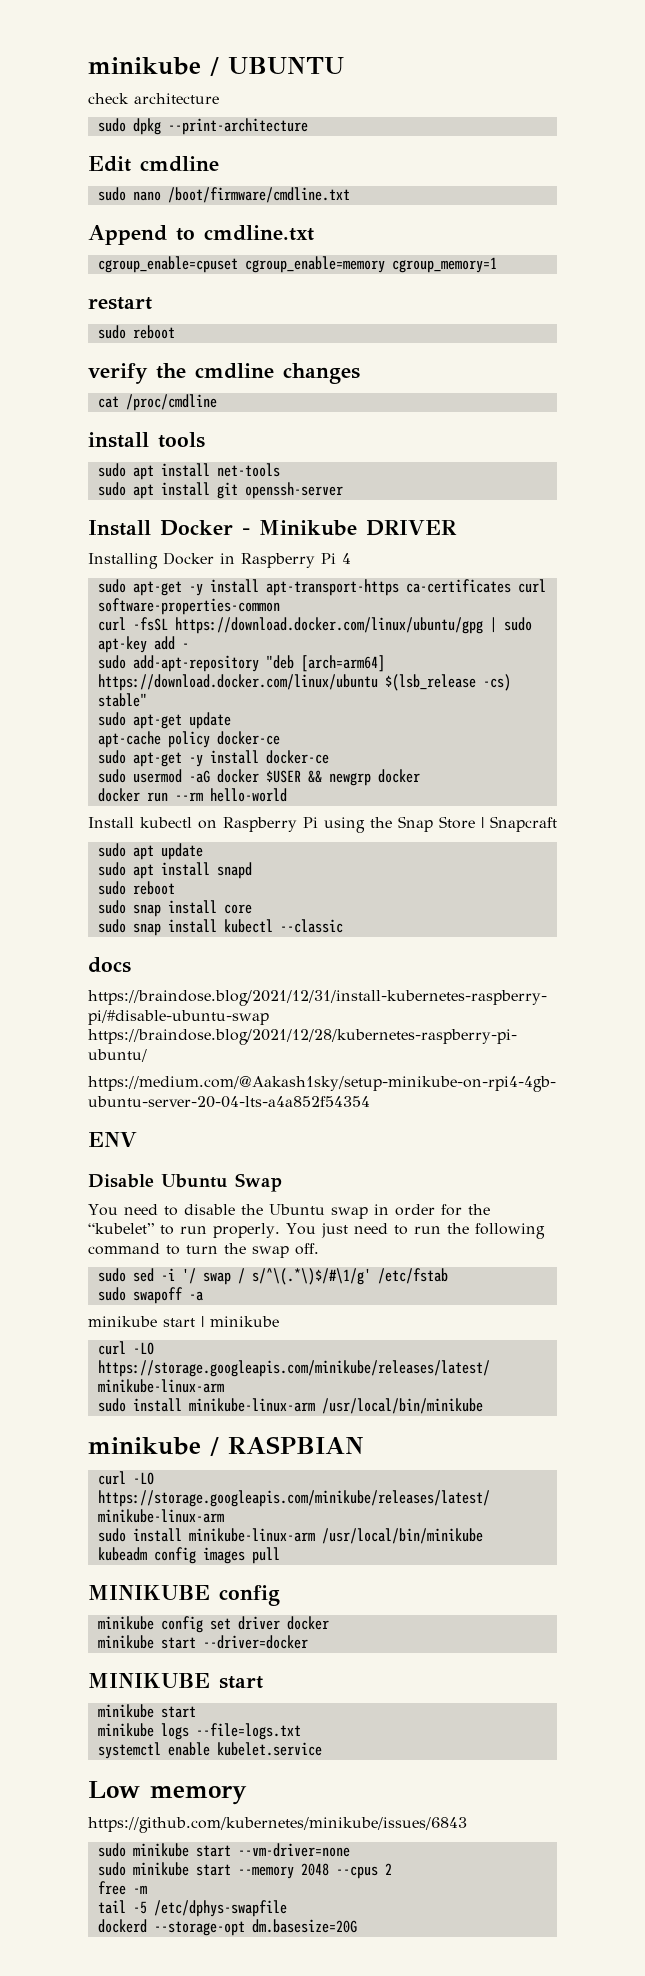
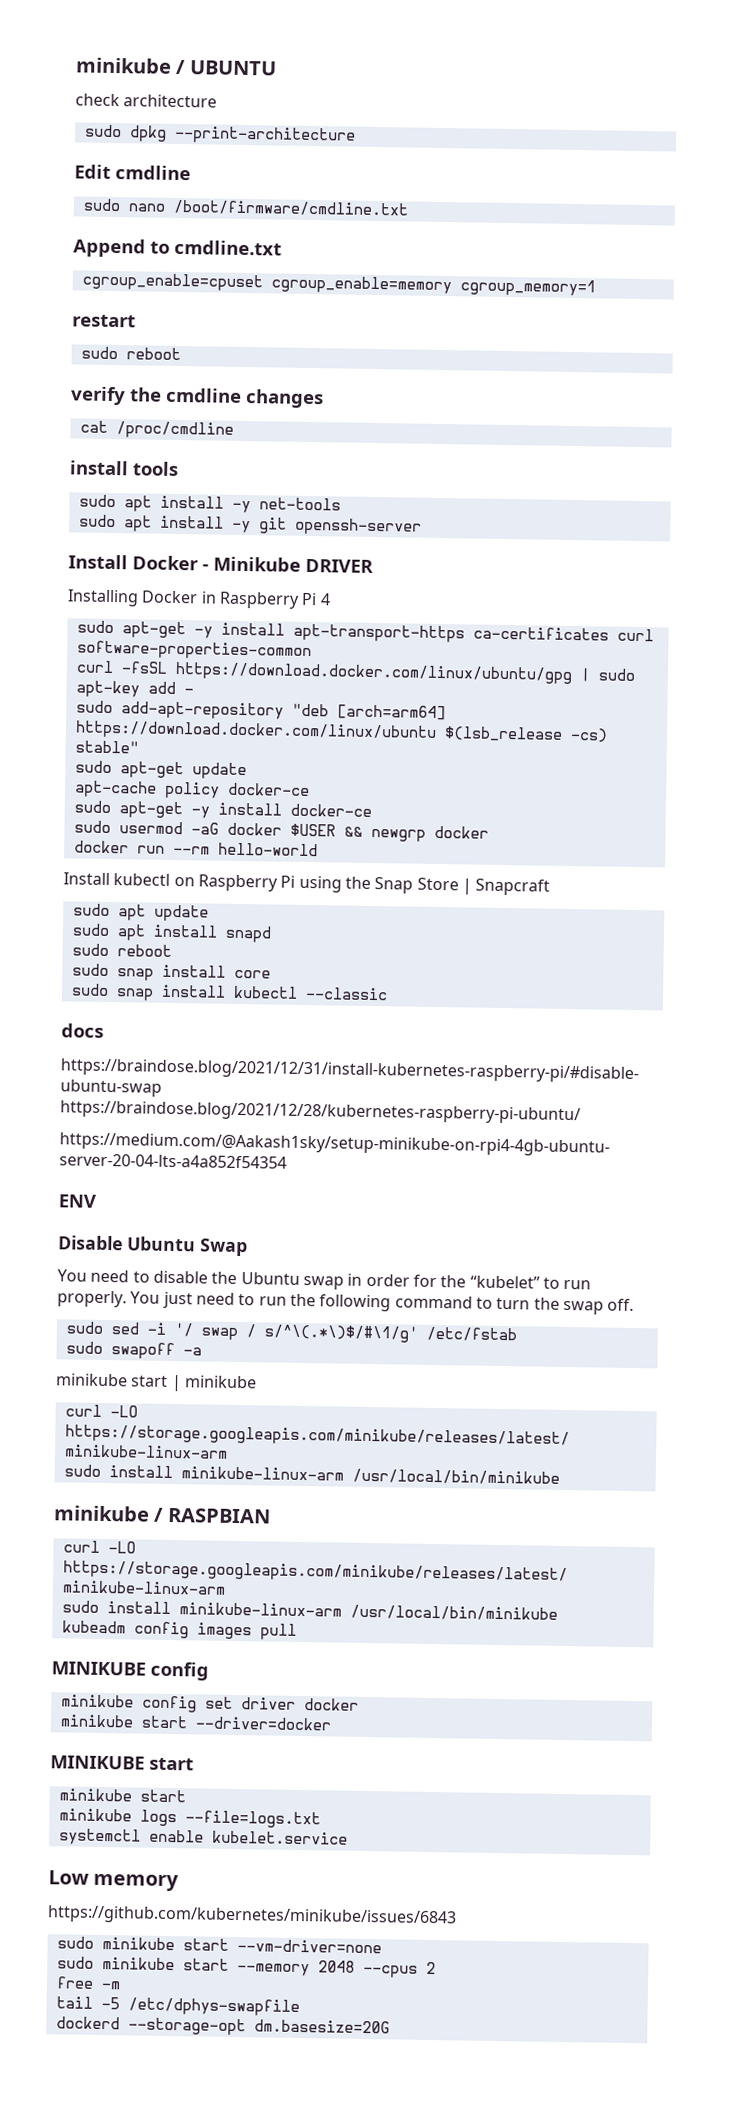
- sudo apt install net-tools
+ sudo apt install -y net-tools
- sudo apt install git openssh-server
+ sudo apt install -y git openssh-server

